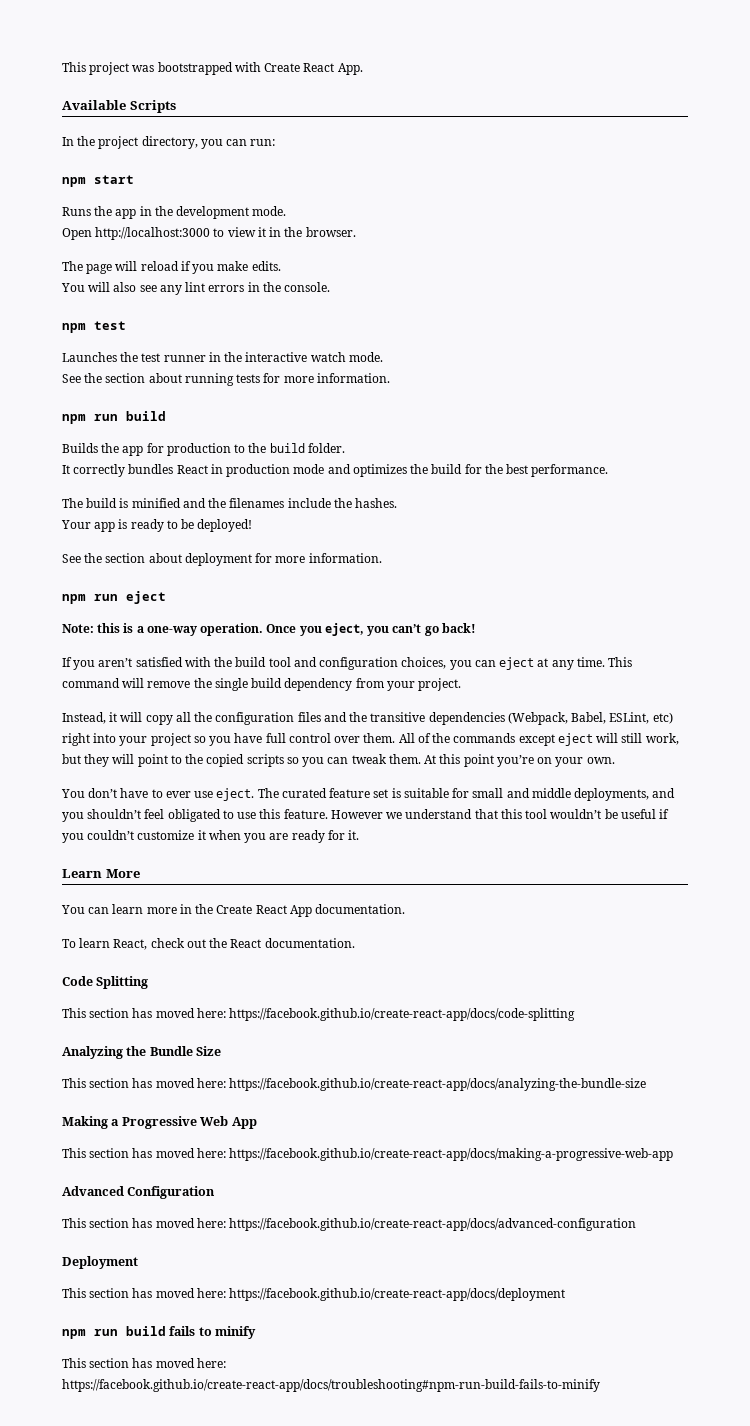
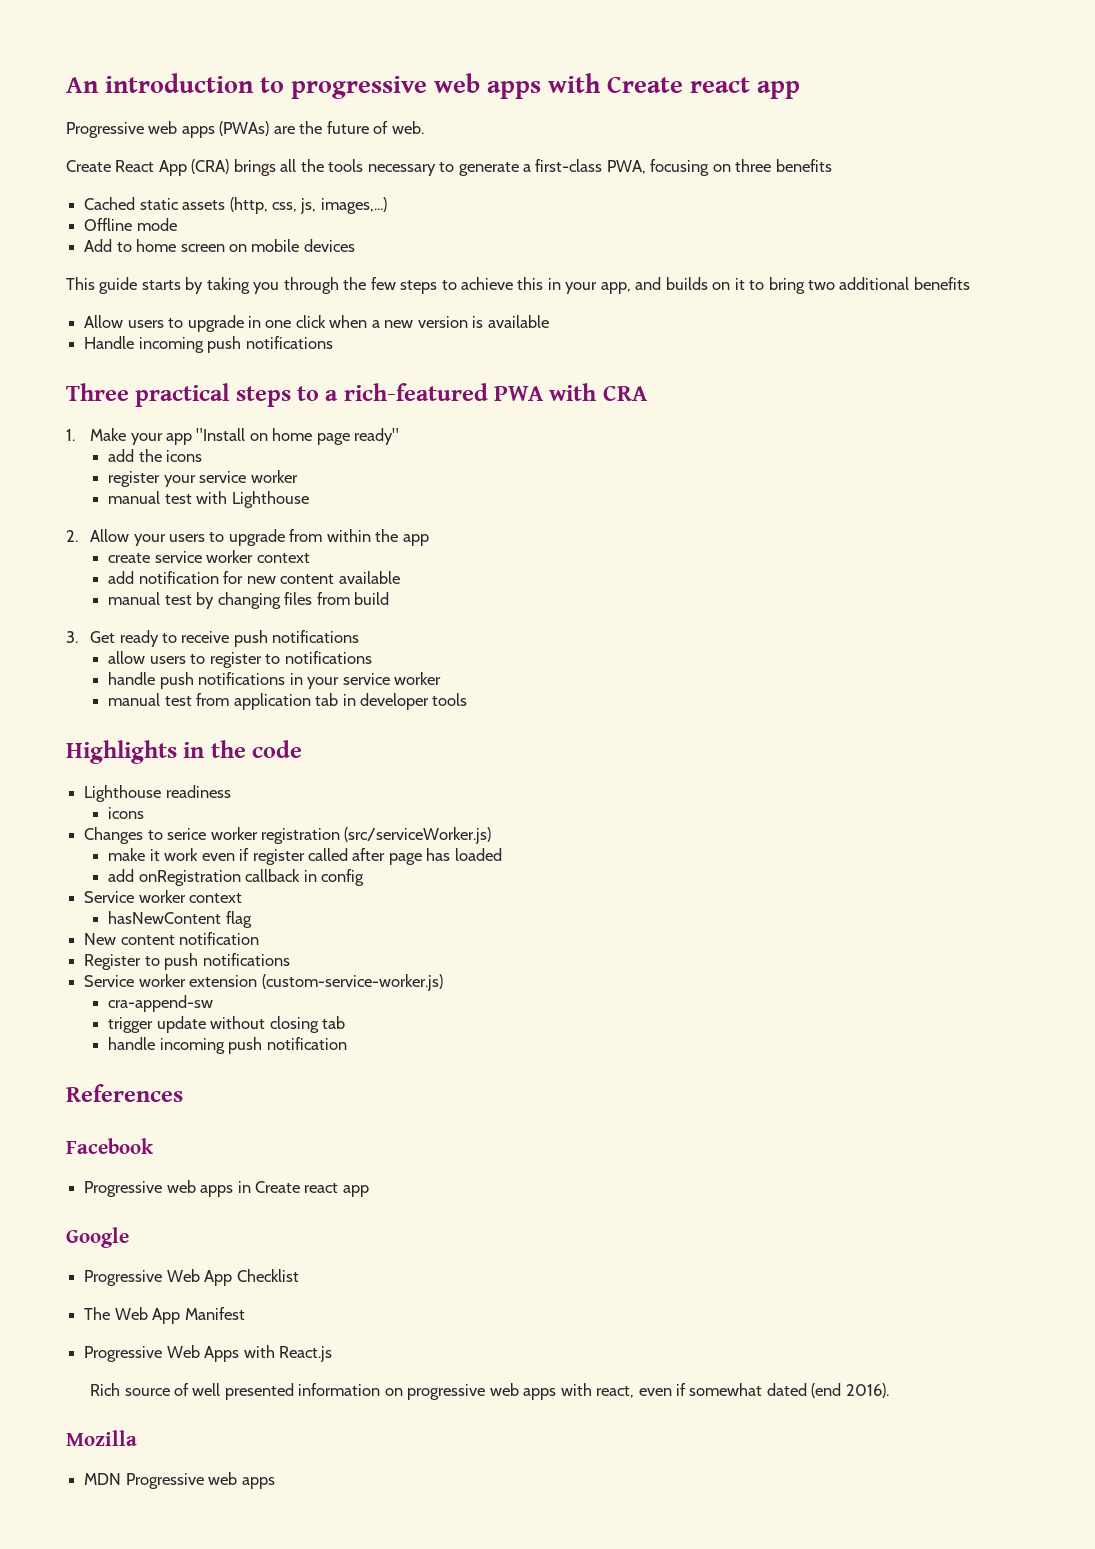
- This project was bootstrapped with Create React App.
- Available Scripts
- In the project directory, you can run:
- npm start
- Runs the app in the development mode.
- Open http://localhost:3000 to view it in the browser.
- The page will reload if you make edits.
- You will also see any lint errors in the console.
- npm test
- Launches the test runner in the interactive watch mode.
- See the section about running tests for more information.
- npm run build
- Builds the app for production to the build folder.
- It correctly bundles React in production mode and optimizes the build for the best performance.
- The build is minified and the filenames include the hashes.
- Your app is ready to be deployed!
- See the section about deployment for more information.
- npm run eject
- Note: this is a one-way operation. Once you eject, you can’t go back!
- If you aren’t satisfied with the build tool and configuration choices, you can eject at any time. This command will remove the single build dependency from your project.
- Instead, it will copy all the configuration files and the transitive dependencies (Webpack, Babel, ESLint, etc) right into your project so you have full control over them. All of the commands except eject will still work, but they will point to the copied scripts so you can tweak them. At this point you’re on your own.
- You don’t have to ever use eject. The curated feature set is suitable for small and middle deployments, and you shouldn’t feel obligated to use this feature. However we understand that this tool wouldn’t be useful if you couldn’t customize it when you are ready for it.
- Learn More
- You can learn more in the Create React App documentation.
- To learn React, check out the React documentation.
- Code Splitting
- This section has moved here: https://facebook.github.io/create-react-app/docs/code-splitting
- Analyzing the Bundle Size
- This section has moved here: https://facebook.github.io/create-react-app/docs/analyzing-the-bundle-size
- Making a Progressive Web App
- This section has moved here: https://facebook.github.io/create-react-app/docs/making-a-progressive-web-app
- Advanced Configuration
- This section has moved here: https://facebook.github.io/create-react-app/docs/advanced-configuration
- Deployment
- This section has moved here: https://facebook.github.io/create-react-app/docs/deployment
- npm run build fails to minify
- This section has moved here: https://facebook.github.io/create-react-app/docs/troubleshooting#npm-run-build-fails-to-minify
+ An introduction to progressive web apps with Create react app
+ Progressive web apps (PWAs) are the future of web.
+ Create React App (CRA) brings all the tools necessary to generate a first-class PWA, focusing on three benefits
+ Cached static assets (http, css, js, images,...)
+ Offline mode
+ Add to home screen on mobile devices
+ This guide starts by taking you through the few steps to achieve this in your app, and builds on it to bring two additional benefits
+ Allow users to upgrade in one click when a new version is available
+ Handle incoming push notifications
+ Three practical steps to a rich-featured PWA with CRA
+ 1. Make your app "Install on home page ready"
+ add the icons
+ register your service worker
+ manual test with Lighthouse
+ 2. Allow your users to upgrade from within the app
+ create service worker context
+ add notification for new content available
+ manual test by changing files from build
+ 3. Get ready to receive push notifications
+ allow users to register to notifications
+ handle push notifications in your service worker
+ manual test from application tab in developer tools
+ Highlights in the code
+ Lighthouse readiness
+ icons
+ Changes to serice worker registration (src/serviceWorker.js)
+ make it work even if register called after page has loaded
+ add onRegistration callback in config
+ Service worker context
+ hasNewContent flag
+ New content notification
+ Register to push notifications
+ Service worker extension (custom-service-worker.js)
+ cra-append-sw
+ trigger update without closing tab
+ handle incoming push notification
+ References
+ Facebook
+ Progressive web apps in Create react app
+ Google
+ Progressive Web App Checklist
+ The Web App Manifest
+ Progressive Web Apps with React.js
+ Rich source of well presented information on progressive web apps with react, even if somewhat dated (end 2016).
+ Mozilla
+ MDN Progressive web apps

